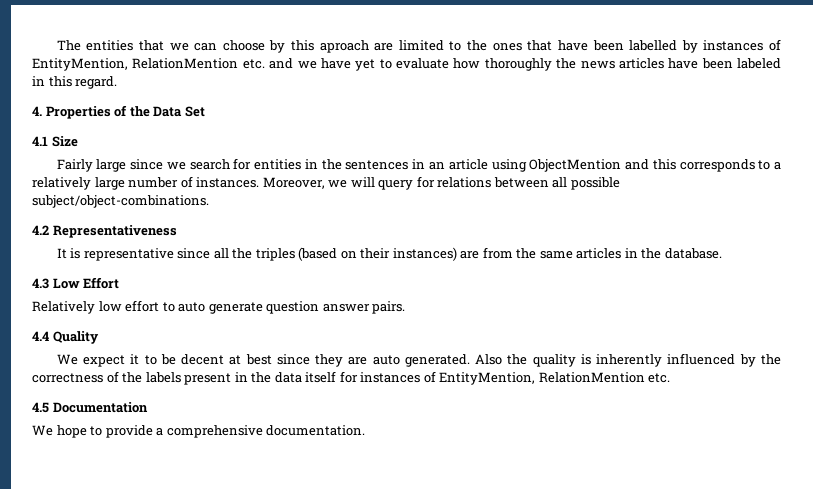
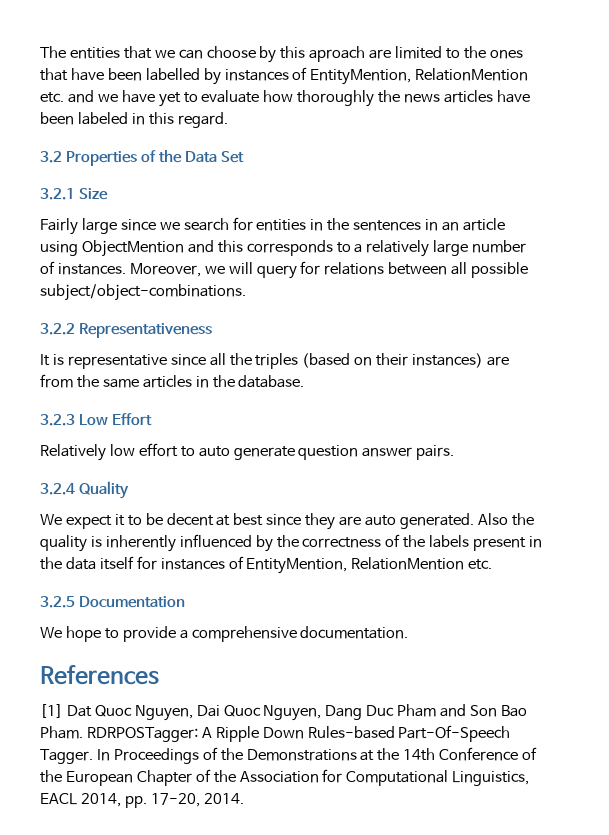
- 4. Properties of the Data Set
+ 3.2 Properties of the Data Set
- 4.1 Size
+ 3.2.1 Size
- 4.2 Representativeness
+ 3.2.2 Representativeness
- 4.3 Low Effort
+ 3.2.3 Low Effort
- 4.4 Quality
+ 3.2.4 Quality
- 4.5 Documentation
+ 3.2.5 Documentation
+ References
+ [1] Dat Quoc Nguyen, Dai Quoc Nguyen, Dang Duc Pham and Son Bao Pham. RDRPOSTagger: A Ripple Down Rules-based Part-Of-Speech Tagger. In Proceedings of the Demonstrations at the 14th Conference of the European Chapter of the Association for Computational Linguistics, EACL 2014, pp. 17-20, 2014.

